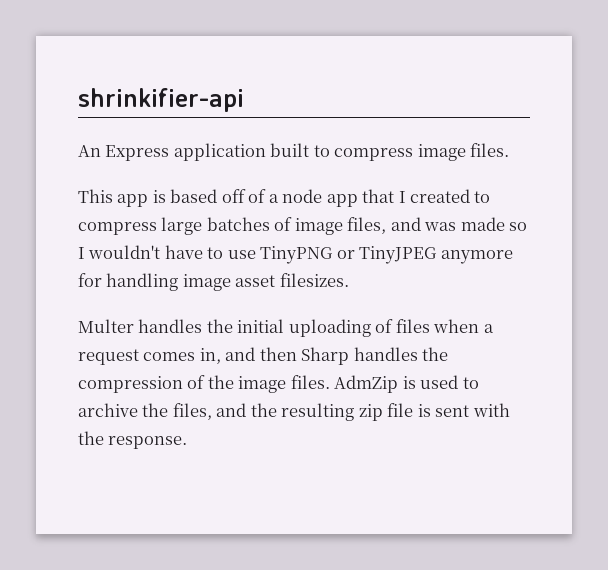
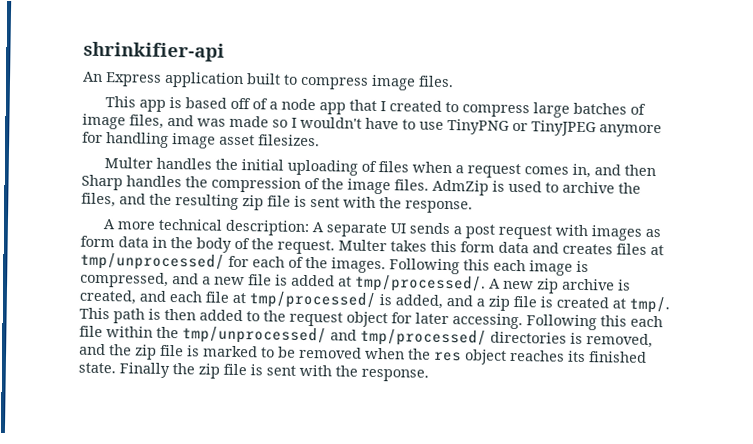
+ A more technical description: A separate UI sends a post request with images as form data in the body of the request. Multer takes this form data and creates files at tmp/unprocessed/ for each of the images. Following this each image is compressed, and a new file is added at tmp/processed/. A new zip archive is created, and each file at tmp/processed/ is added, and a zip file is created at tmp/. This path is then added to the request object for later accessing. Following this each file within the tmp/unprocessed/ and tmp/processed/ directories is removed, and the zip file is marked to be removed when the res object reaches its finished state. Finally the zip file is sent with the response.

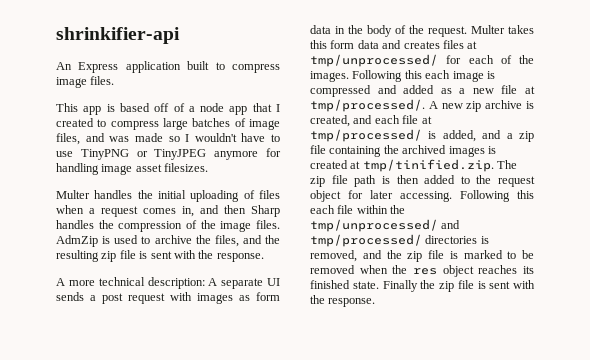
- Following this each image is compressed, and a new file is added at tmp/processed/.
+ Following this each image is compressed and added as a new file at tmp/processed/.
- A new zip archive is created, and each file at tmp/processed/ is added, and a zip file is created at tmp/. This path is then added to the request object for later accessing.
+ A new zip archive is created, and each file at tmp/processed/ is added, and a zip file containing the archived images is created at tmp/tinified.zip. The zip file path is then added to the request object for later accessing.

